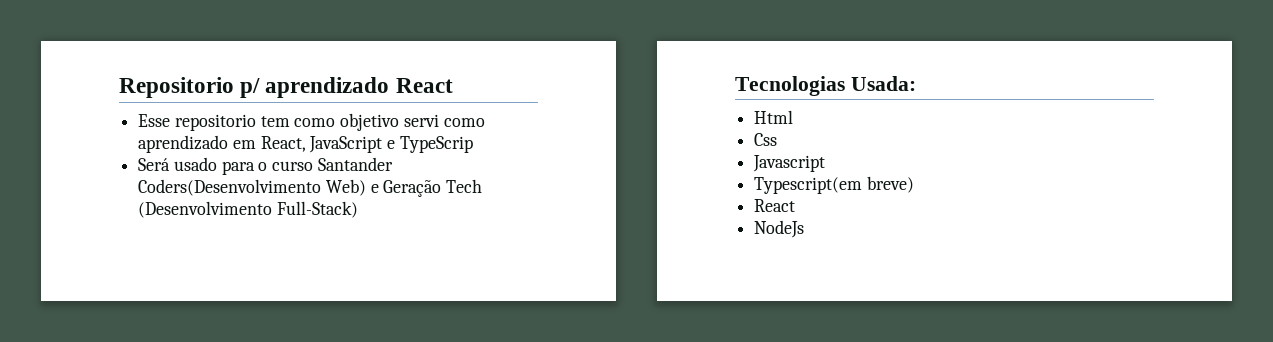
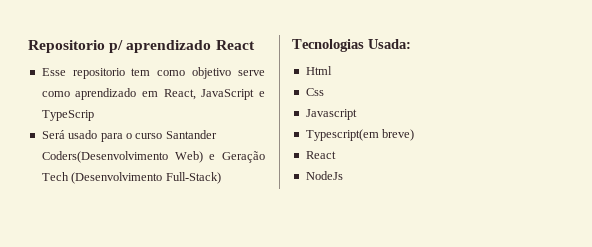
- Esse repositorio tem como objetivo servi como aprendizado em React, JavaScript e TypeScrip
+ Esse repositorio tem como objetivo serve como aprendizado em React, JavaScript e TypeScrip

